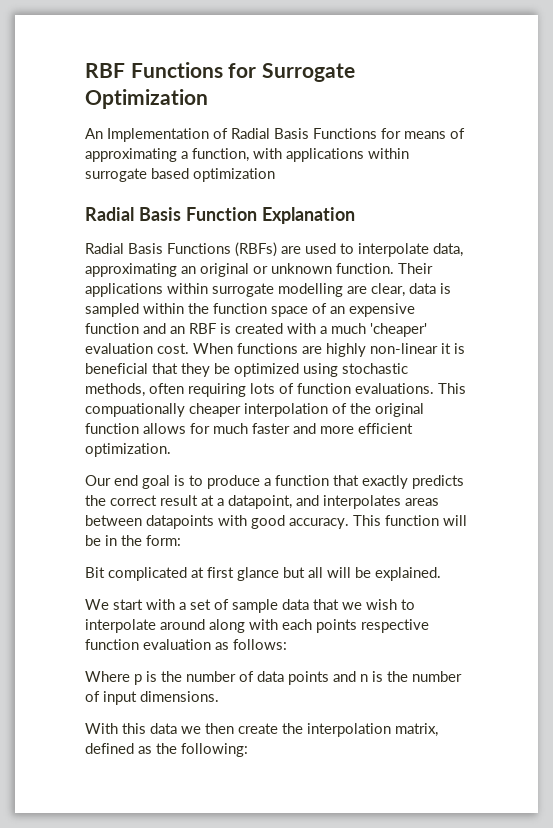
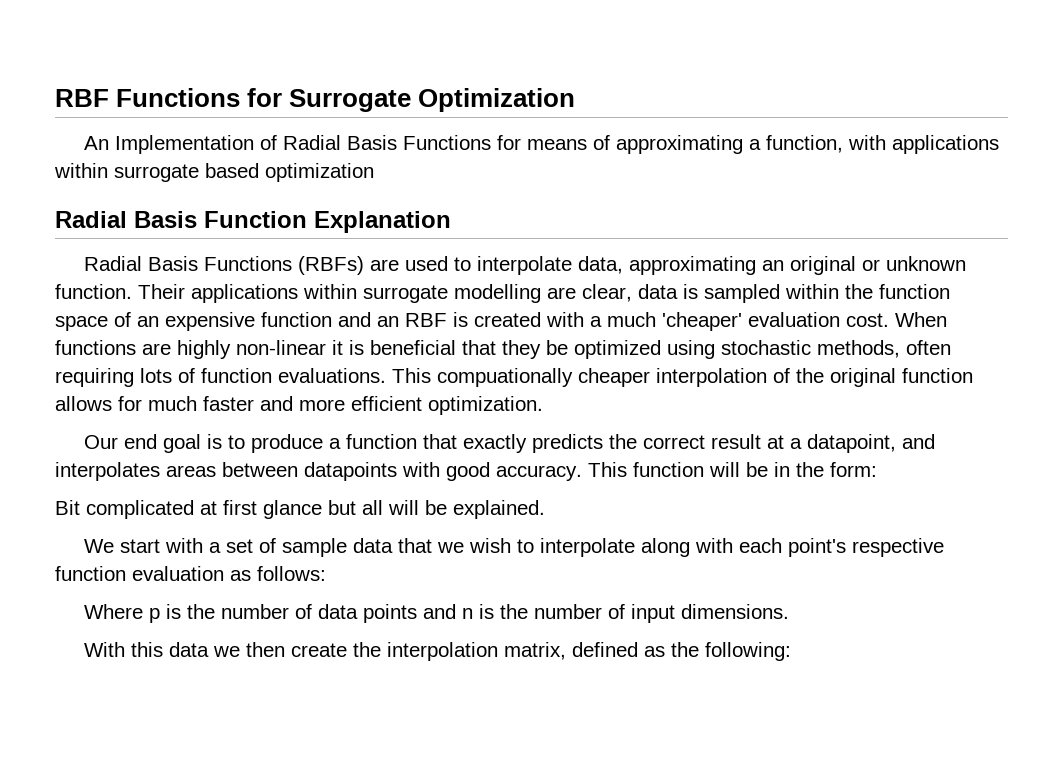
- We start with a set of sample data that we wish to interpolate around along with each points respective function evaluation as follows:
+ We start with a set of sample data that we wish to interpolate along with each point's respective function evaluation as follows:

